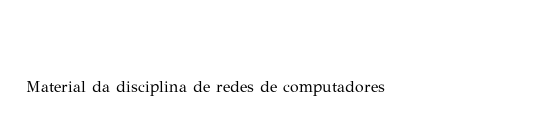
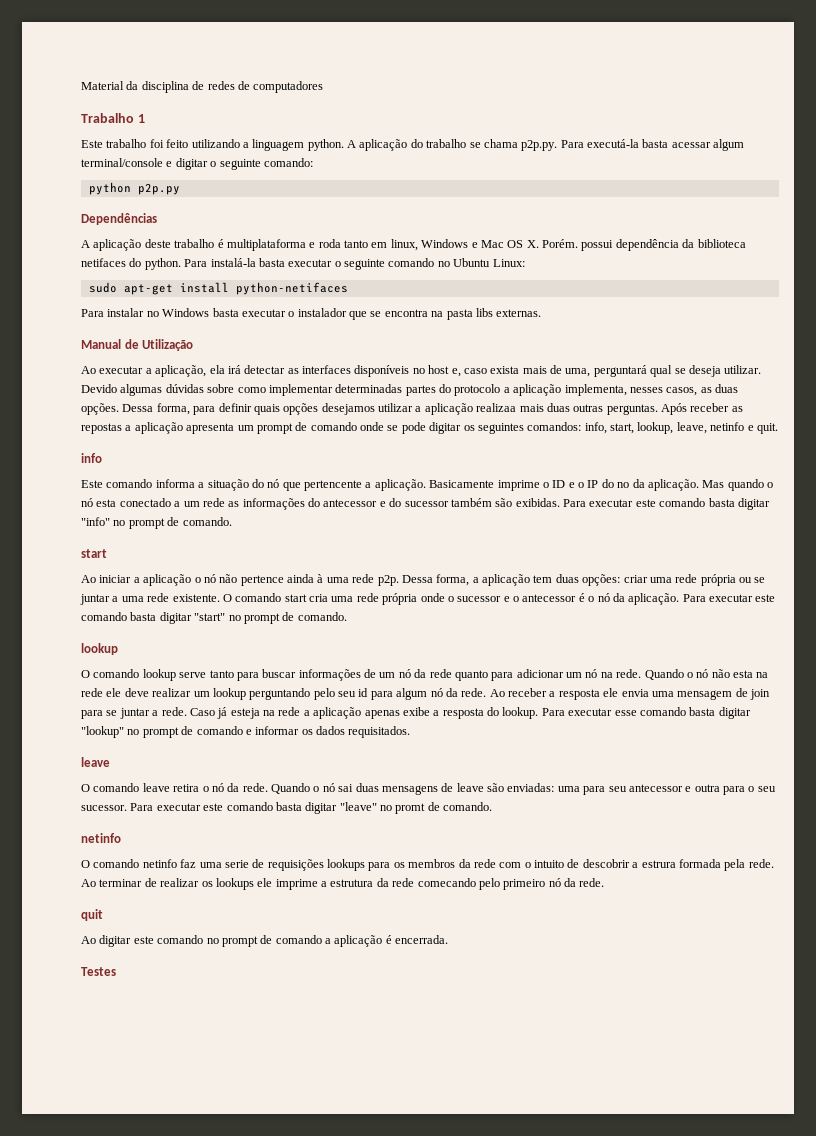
+ Trabalho 1
+ Este trabalho foi feito utilizando a linguagem python. A aplicação do trabalho se chama p2p.py. Para executá-la basta acessar algum terminal/console e digitar o seguinte comando:
+ python p2p.py
+ Dependências
+ A aplicação deste trabalho é multiplataforma e roda tanto em linux, Windows e Mac OS X. Porém. possui dependência da biblioteca netifaces do python. Para instalá-la basta executar o seguinte comando no Ubuntu Linux:
+ sudo apt-get install python-netifaces
+ Para instalar no Windows basta executar o instalador que se encontra na pasta libs externas.
+ Manual de Utilização
+ Ao executar a aplicação, ela irá detectar as interfaces disponíveis no host e, caso exista mais de uma, perguntará qual se deseja utilizar. Devido algumas dúvidas sobre como implementar determinadas partes do protocolo a aplicação implementa, nesses casos, as duas opções. Dessa forma, para definir quais opções desejamos utilizar a aplicação realizaa mais duas outras perguntas. Após receber as repostas a aplicação apresenta um prompt de comando onde se pode digitar os seguintes comandos: info, start, lookup, leave, netinfo e quit.
+ info
+ Este comando informa a situação do nó que pertencente a aplicação. Basicamente imprime o ID e o IP do no da aplicação. Mas quando o nó esta conectado a um rede as informações do antecessor e do sucessor também são exibidas. Para executar este comando basta digitar "info" no prompt de comando.
+ start
+ Ao iniciar a aplicação o nó não pertence ainda à uma rede p2p. Dessa forma, a aplicação tem duas opções: criar uma rede própria ou se juntar a uma rede existente. O comando start cria uma rede própria onde o sucessor e o antecessor é o nó da aplicação. Para executar este comando basta digitar "start" no prompt de comando.
+ lookup
+ O comando lookup serve tanto para buscar informações de um nó da rede quanto para adicionar um nó na rede. Quando o nó não esta na rede ele deve realizar um lookup perguntando pelo seu id para algum nó da rede. Ao receber a resposta ele envia uma mensagem de join para se juntar a rede. Caso já esteja na rede a aplicação apenas exibe a resposta do lookup. Para executar esse comando basta digitar "lookup" no prompt de comando e informar os dados requisitados.
+ leave
+ O comando leave retira o nó da rede. Quando o nó sai duas mensagens de leave são enviadas: uma para seu antecessor e outra para o seu sucessor. Para executar este comando basta digitar "leave" no promt de comando.
+ netinfo
+ O comando netinfo faz uma serie de requisições lookups para os membros da rede com o intuito de descobrir a estrura formada pela rede. Ao terminar de realizar os lookups ele imprime a estrutura da rede comecando pelo primeiro nó da rede.
+ quit
+ Ao digitar este comando no prompt de comando a aplicação é encerrada.
+ Testes

